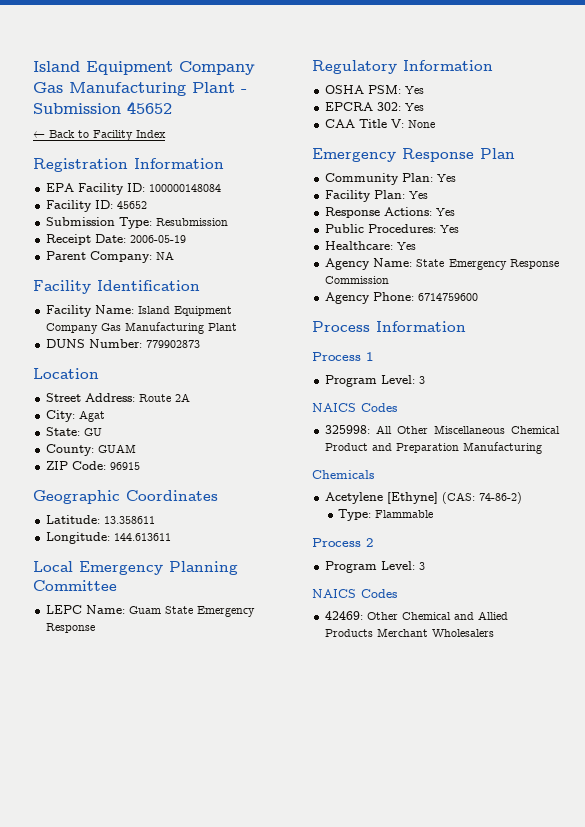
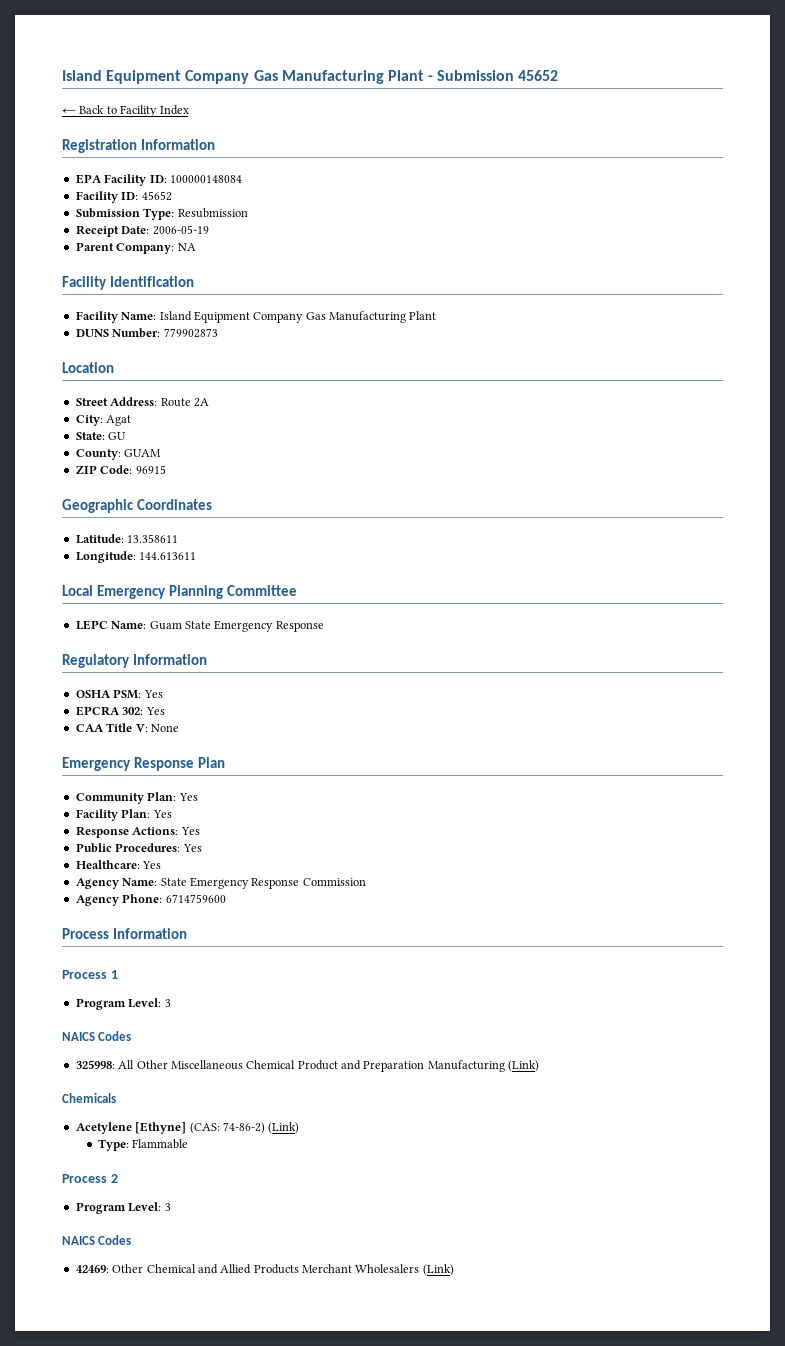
- 325998: All Other Miscellaneous Chemical Product and Preparation Manufacturing
+ 325998: All Other Miscellaneous Chemical Product and Preparation Manufacturing (Link)
- Acetylene [Ethyne] (CAS: 74-86-2)
+ Acetylene [Ethyne] (CAS: 74-86-2) (Link)
- 42469: Other Chemical and Allied Products Merchant Wholesalers
+ 42469: Other Chemical and Allied Products Merchant Wholesalers (Link)

